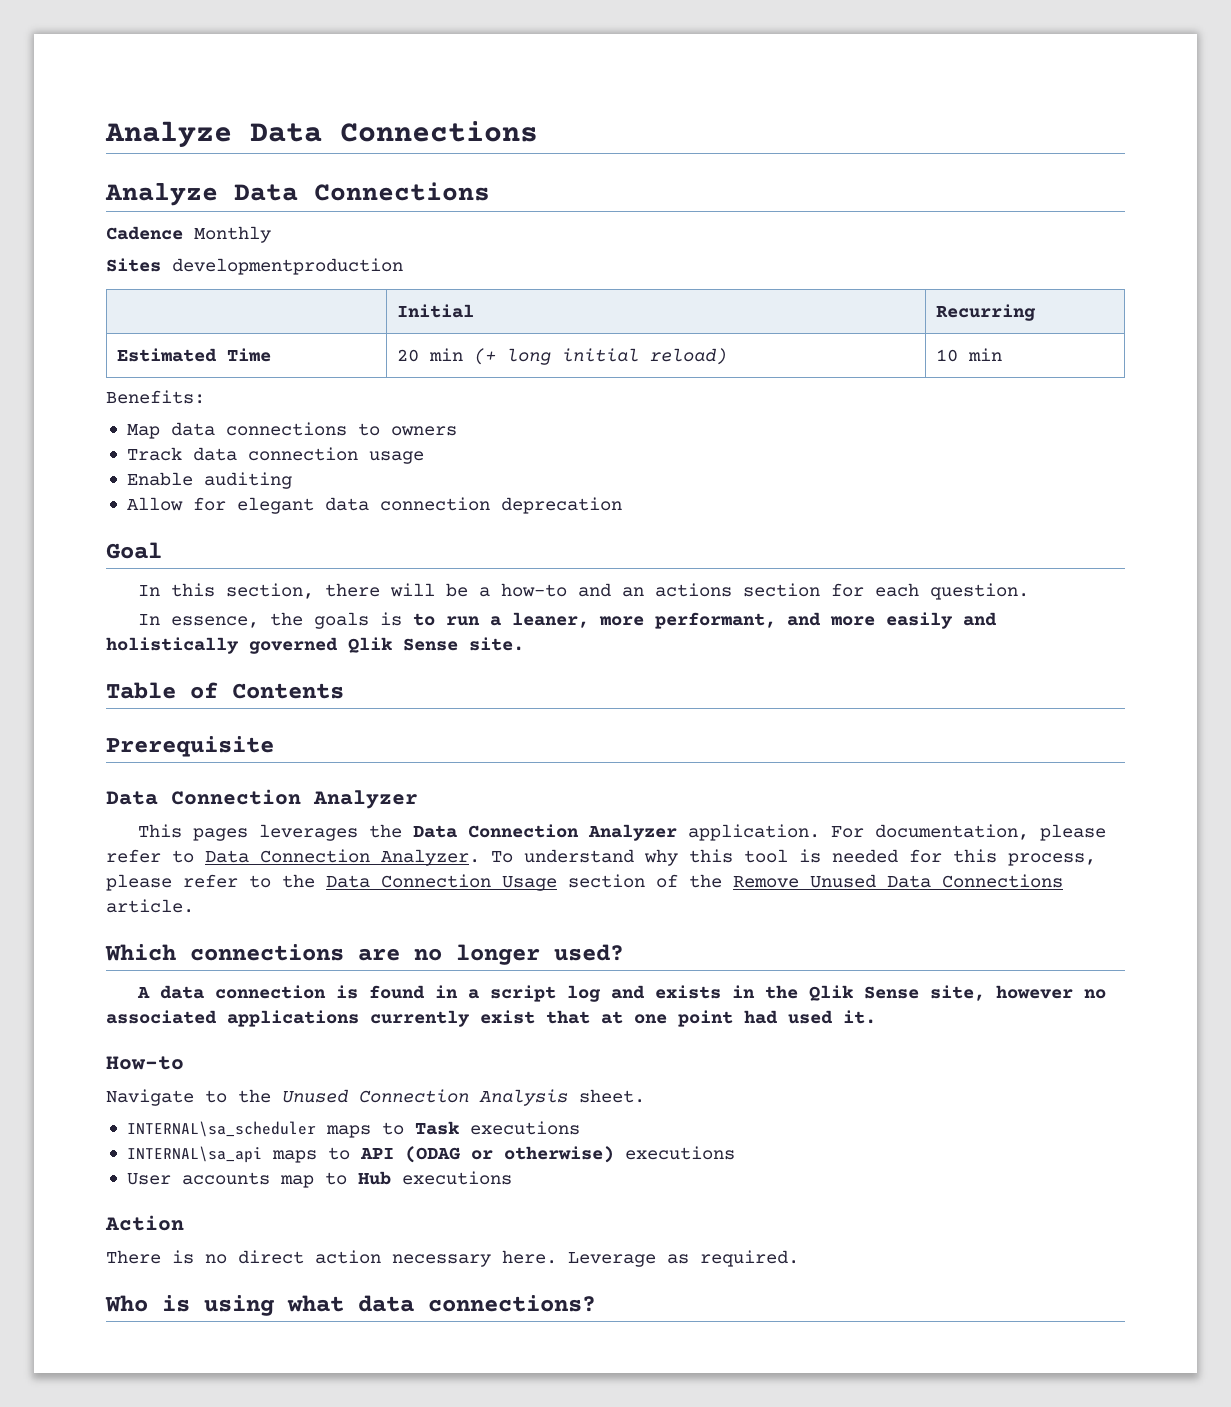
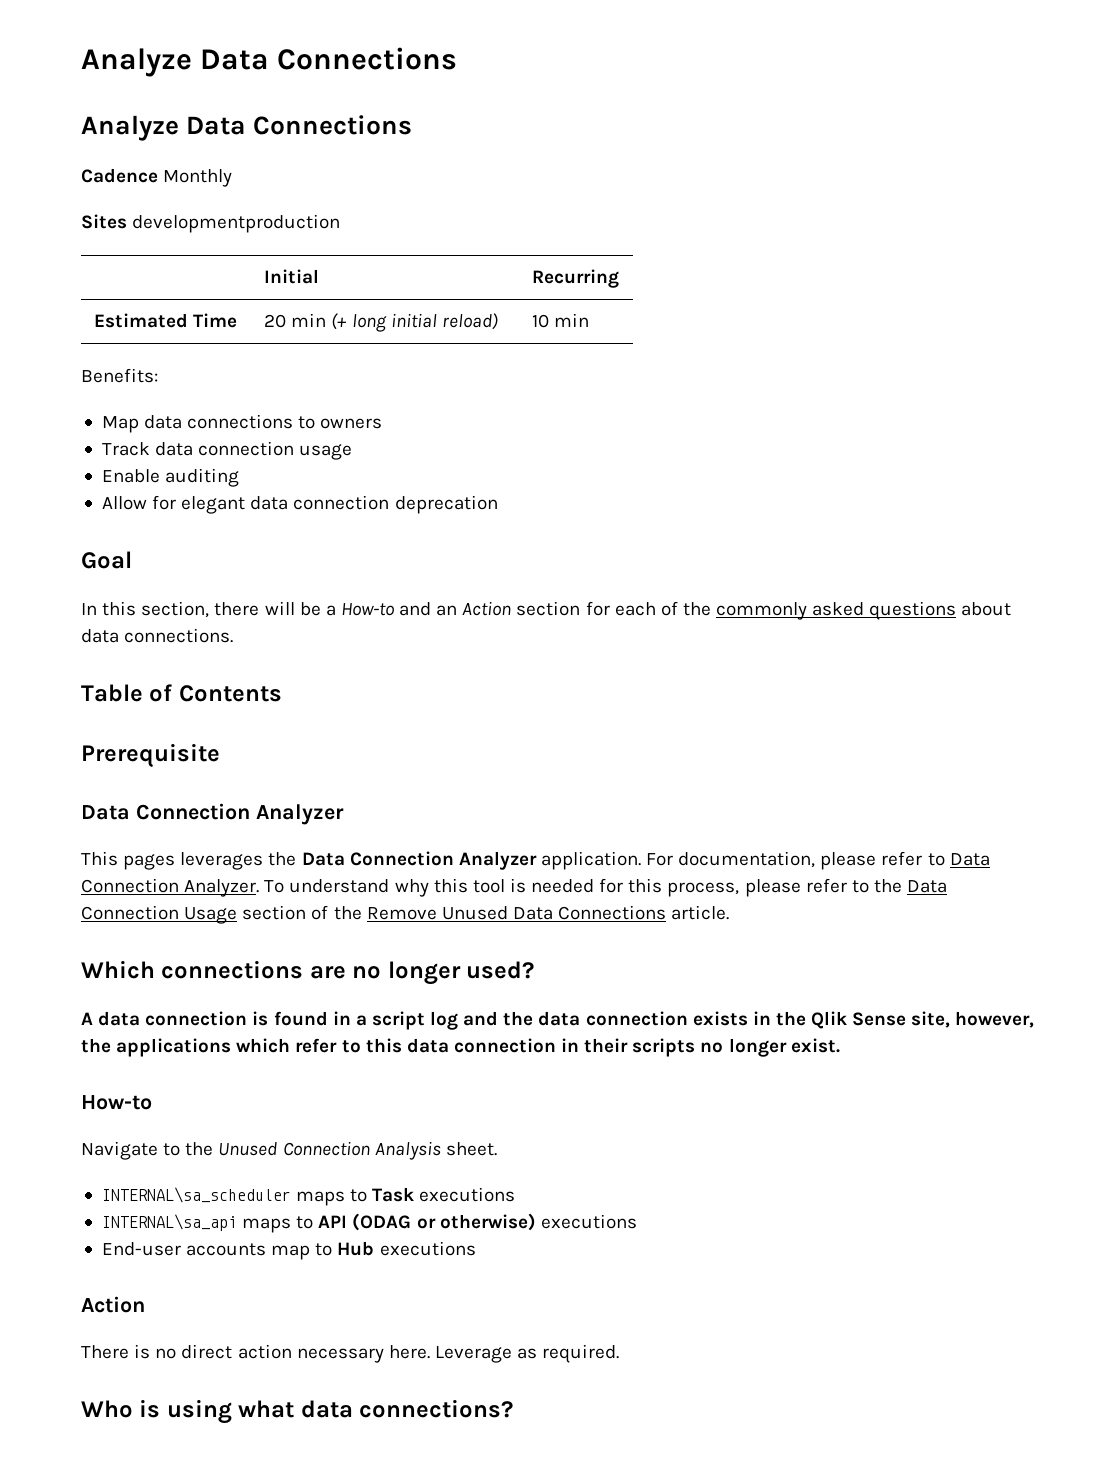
- In this section, there will be a how-to and an actions section for each question.
- In essence, the goals is to run a leaner, more performant, and more easily and holistically governed Qlik Sense site.
+ In this section, there will be a How-to and an Action section for each of the commonly asked questions about data connections.
- A data connection is found in a script log and exists in the Qlik Sense site, however no associated applications currently exist that at one point had used it.
+ A data connection is found in a script log and the data connection exists in the Qlik Sense site, however, the applications which refer to this data connection in their scripts no longer exist.
- User accounts map to Hub executions
+ End-user accounts map to Hub executions

